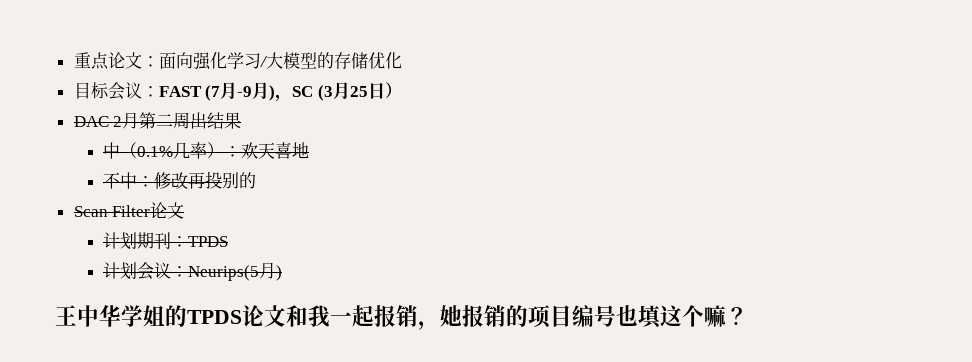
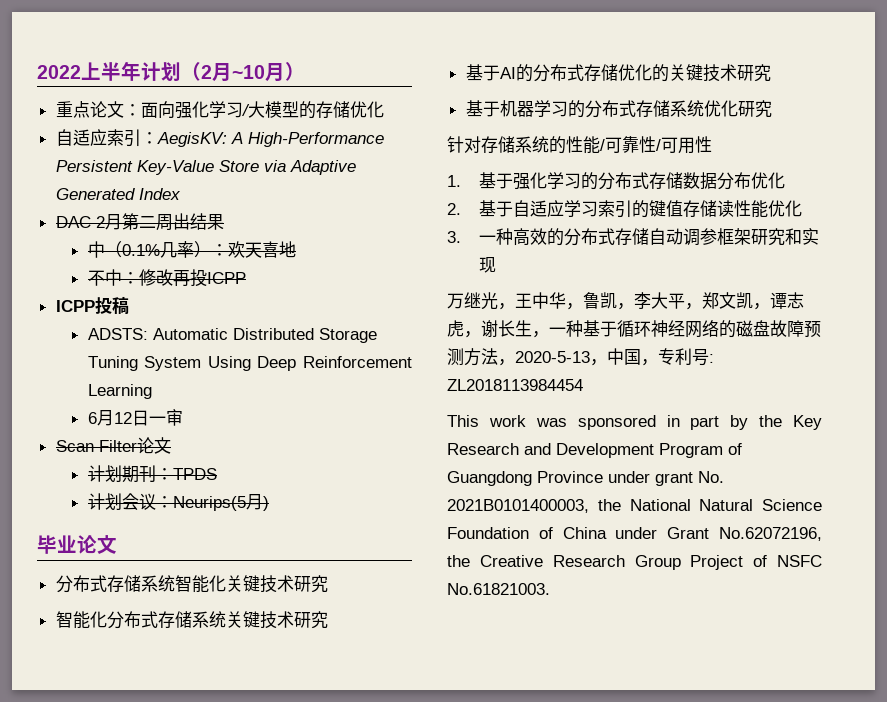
+ 2022上半年计划（2月~10月）
- 目标会议：FAST (7月-9月)，SC (3月25日）
+ 自适应索引：AegisKV: A High-Performance Persistent Key-Value Store via Adaptive Generated Index
- 不中：修改再投别的
+ 不中：修改再投ICPP
+ ICPP投稿
+ ADSTS: Automatic Distributed Storage Tuning System Using Deep Reinforcement Learning
+ 6月12日一审
- 王中华学姐的TPDS论文和我一起报销，她报销的项目编号也填这个嘛？
+ 毕业论文
+ 分布式存储系统智能化关键技术研究
+ 智能化分布式存储系统关键技术研究
+ 基于AI的分布式存储优化的关键技术研究
+ 基于机器学习的分布式存储系统优化研究
+ 针对存储系统的性能/可靠性/可用性
+ 1.基于强化学习的分布式存储数据分布优化
+ 2.基于自适应学习索引的键值存储读性能优化
+ 3.一种高效的分布式存储自动调参框架研究和实现
+ 万继光，王中华，鲁凯，李大平，郑文凯，谭志虎，谢长生，一种基于循环神经网络的磁盘故障预测方法，2020-5-13，中国，专利号: ZL2018113984454
+ This work was sponsored in part by the Key Research and Development Program of Guangdong Province under grant No. 2021B0101400003, the National Natural Science Foundation of China under Grant No.62072196, the Creative Research Group Project of NSFC No.61821003.

